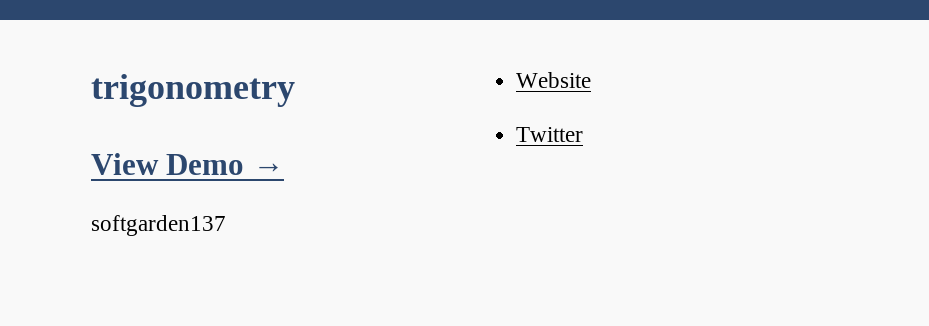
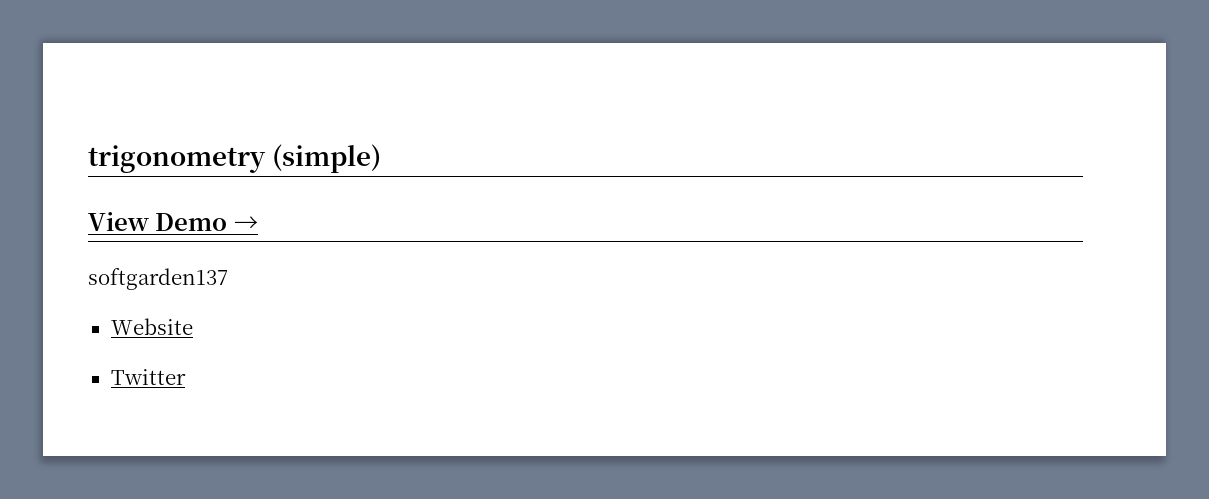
- trigonometry
+ trigonometry (simple)

